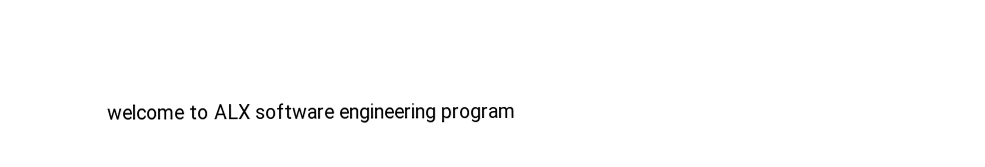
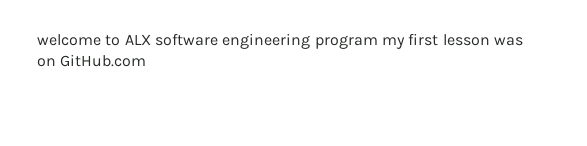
- welcome to ALX software engineering program
+ welcome to ALX software engineering program my first lesson was on GitHub.com

